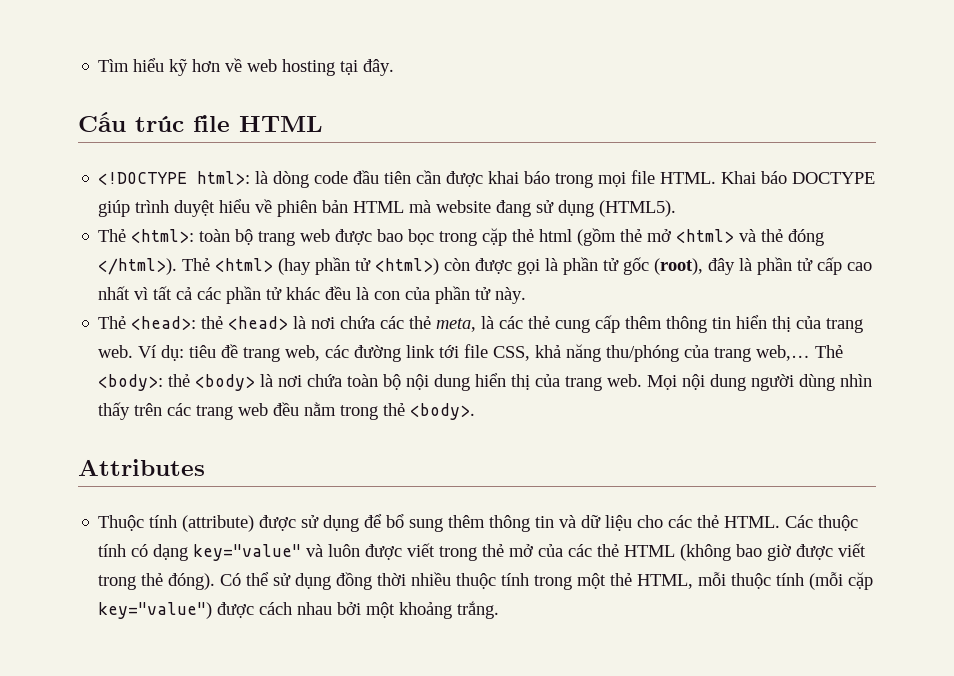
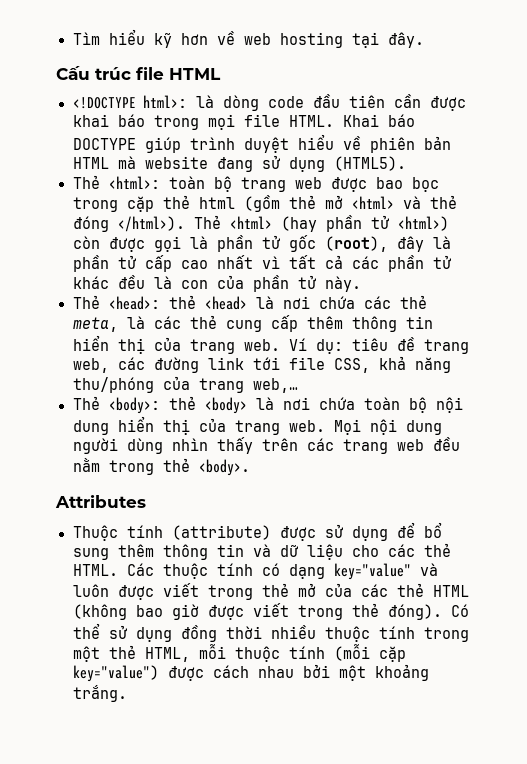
- Ví dụ: tiêu đề trang web, các đường link tới file CSS, khả năng thu/phóng của trang web,… Thẻ <body>: thẻ <body> là nơi chứa toàn bộ nội dung hiển thị của trang web.
+ Ví dụ: tiêu đề trang web, các đường link tới file CSS, khả năng thu/phóng của trang web,…
+ Thẻ <body>: thẻ <body> là nơi chứa toàn bộ nội dung hiển thị của trang web.

